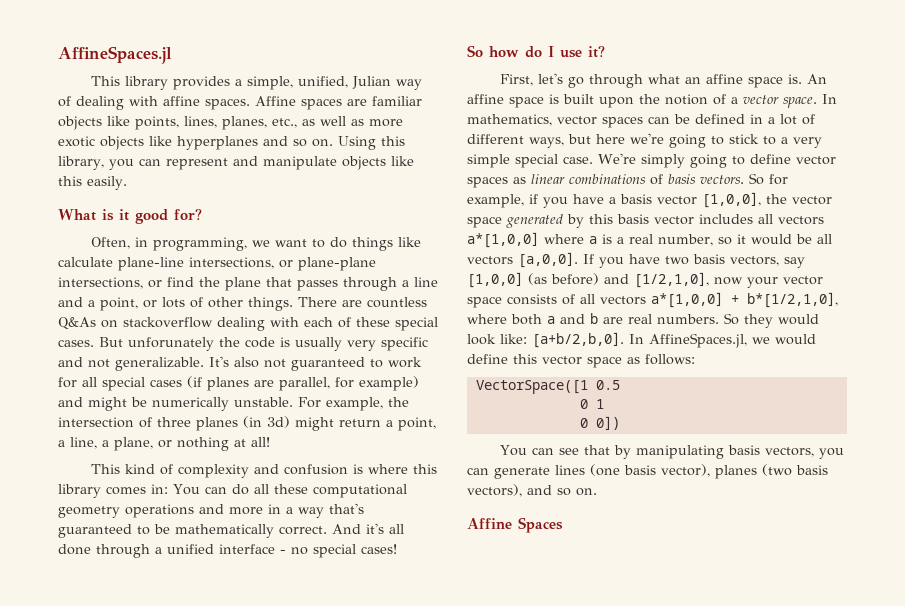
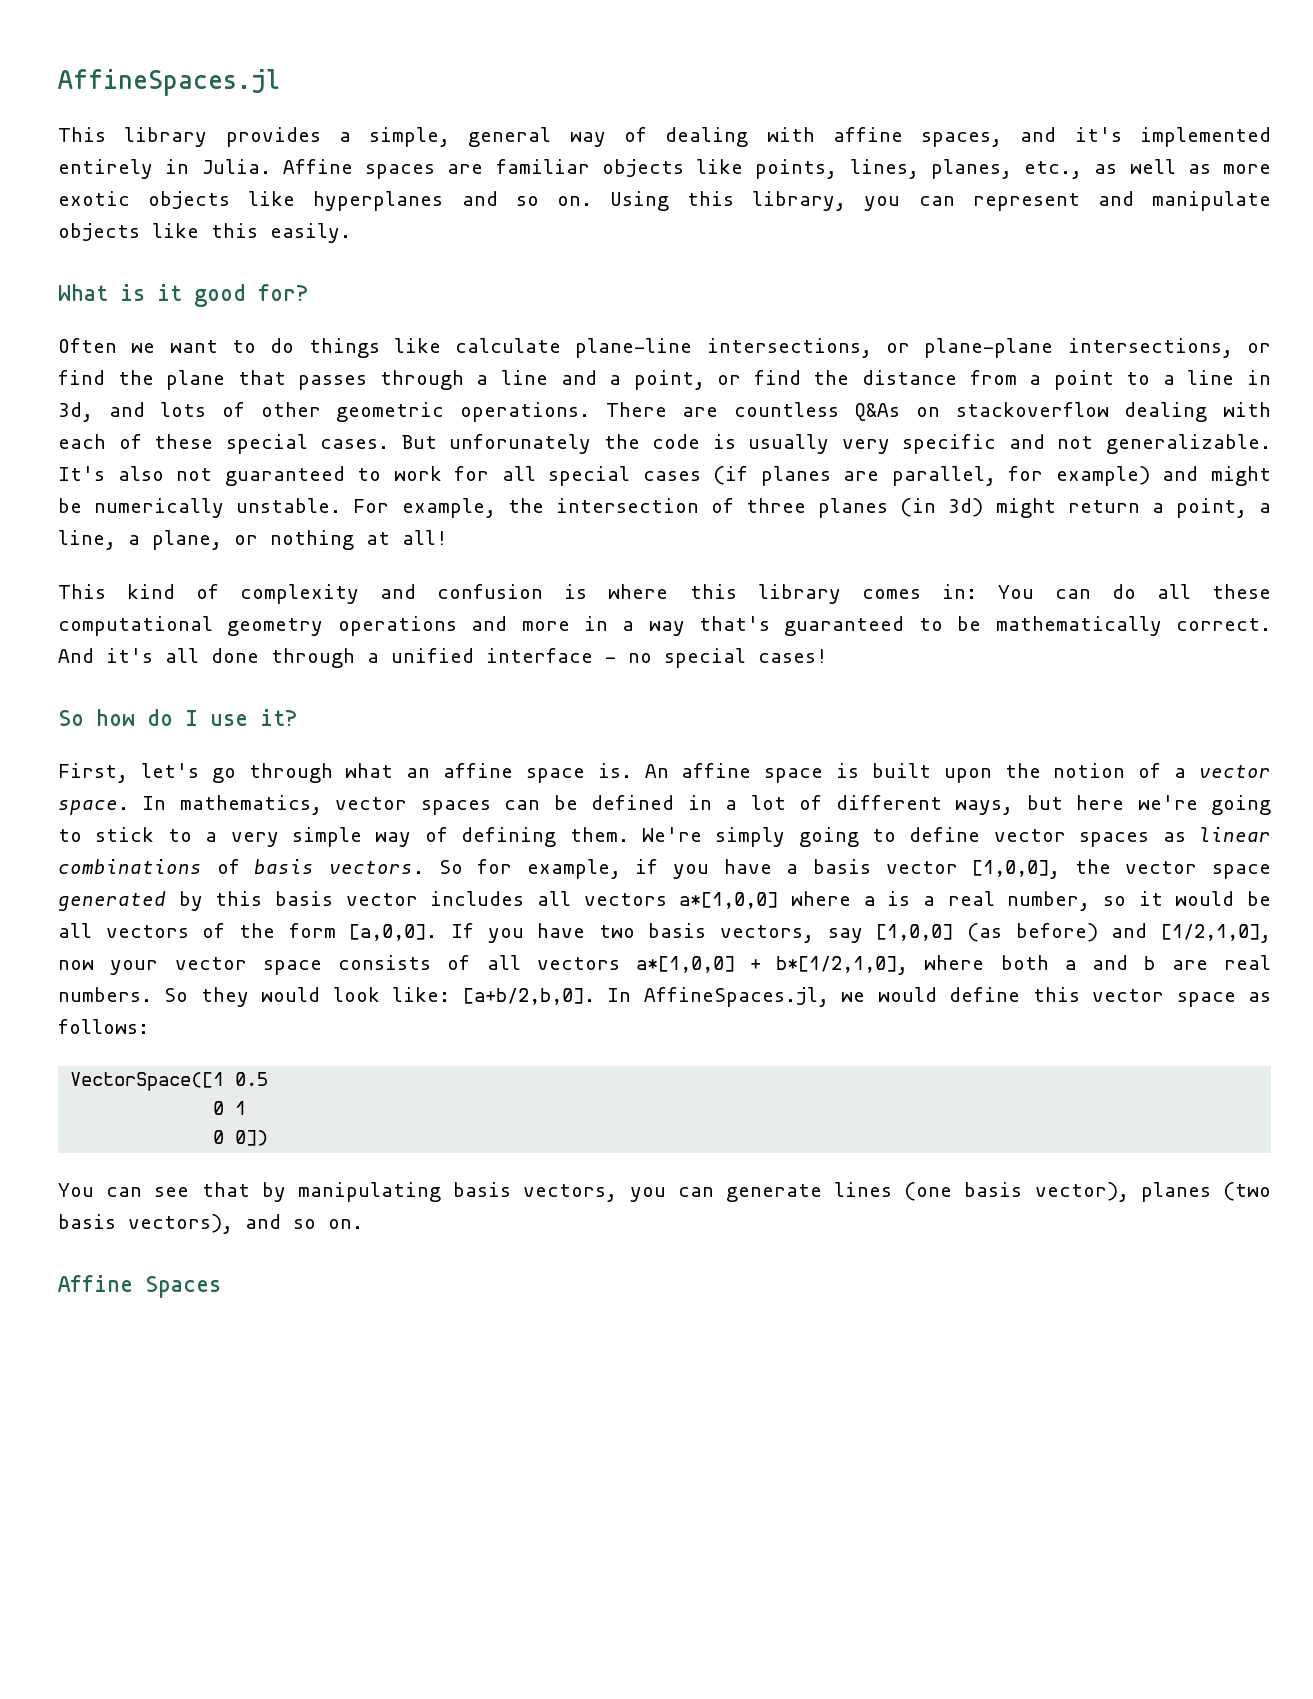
- This library provides a simple, unified, Julian way of dealing with affine spaces.
+ This library provides a simple, general way of dealing with affine spaces, and it's implemented entirely in Julia.
- Often, in programming, we want to do things like calculate plane-line intersections, or plane-plane intersections, or find the plane that passes through a line and a point, or lots of other things.
+ Often we want to do things like calculate plane-line intersections, or plane-plane intersections, or find the plane that passes through a line and a point, or find the distance from a point to a line in 3d, and lots of other geometric operations.
- In mathematics, vector spaces can be defined in a lot of different ways, but here we're going to stick to a very simple special case.
+ In mathematics, vector spaces can be defined in a lot of different ways, but here we're going to stick to a very simple way of defining them.
- So for example, if you have a basis vector [1,0,0], the vector space generated by this basis vector includes all vectors a*[1,0,0] where a is a real number, so it would be all vectors [a,0,0].
+ So for example, if you have a basis vector [1,0,0], the vector space generated by this basis vector includes all vectors a*[1,0,0] where a is a real number, so it would be all vectors of the form [a,0,0].

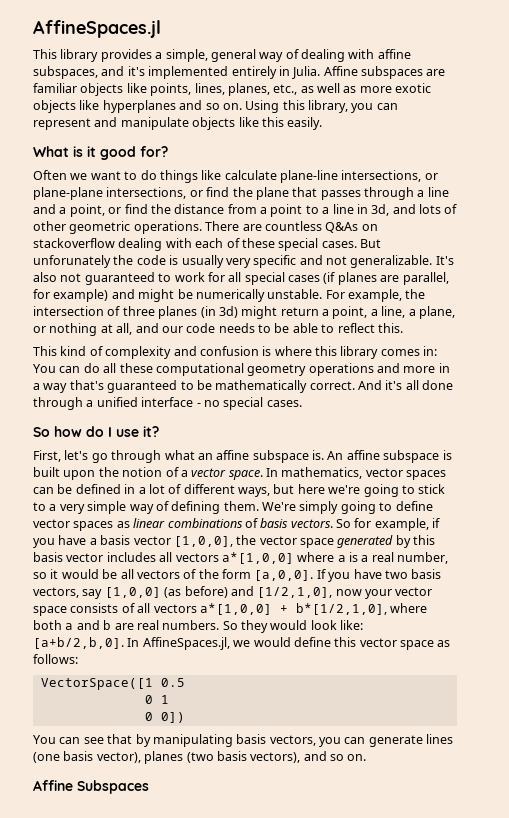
- This library provides a simple, general way of dealing with affine spaces, and it's implemented entirely in Julia.
+ This library provides a simple, general way of dealing with affine subspaces, and it's implemented entirely in Julia.
- Affine spaces are familiar objects like points, lines, planes, etc., as well as more exotic objects like hyperplanes and so on.
+ Affine subspaces are familiar objects like points, lines, planes, etc., as well as more exotic objects like hyperplanes and so on.
- For example, the intersection of three planes (in 3d) might return a point, a line, a plane, or nothing at all!
+ For example, the intersection of three planes (in 3d) might return a point, a line, a plane, or nothing at all, and our code needs to be able to reflect this.
- And it's all done through a unified interface - no special cases!
+ And it's all done through a unified interface - no special cases.
- First, let's go through what an affine space is.
+ First, let's go through what an affine subspace is.
- An affine space is built upon the notion of a vector space.
+ An affine subspace is built upon the notion of a vector space.
- Affine Spaces
+ Affine Subspaces

